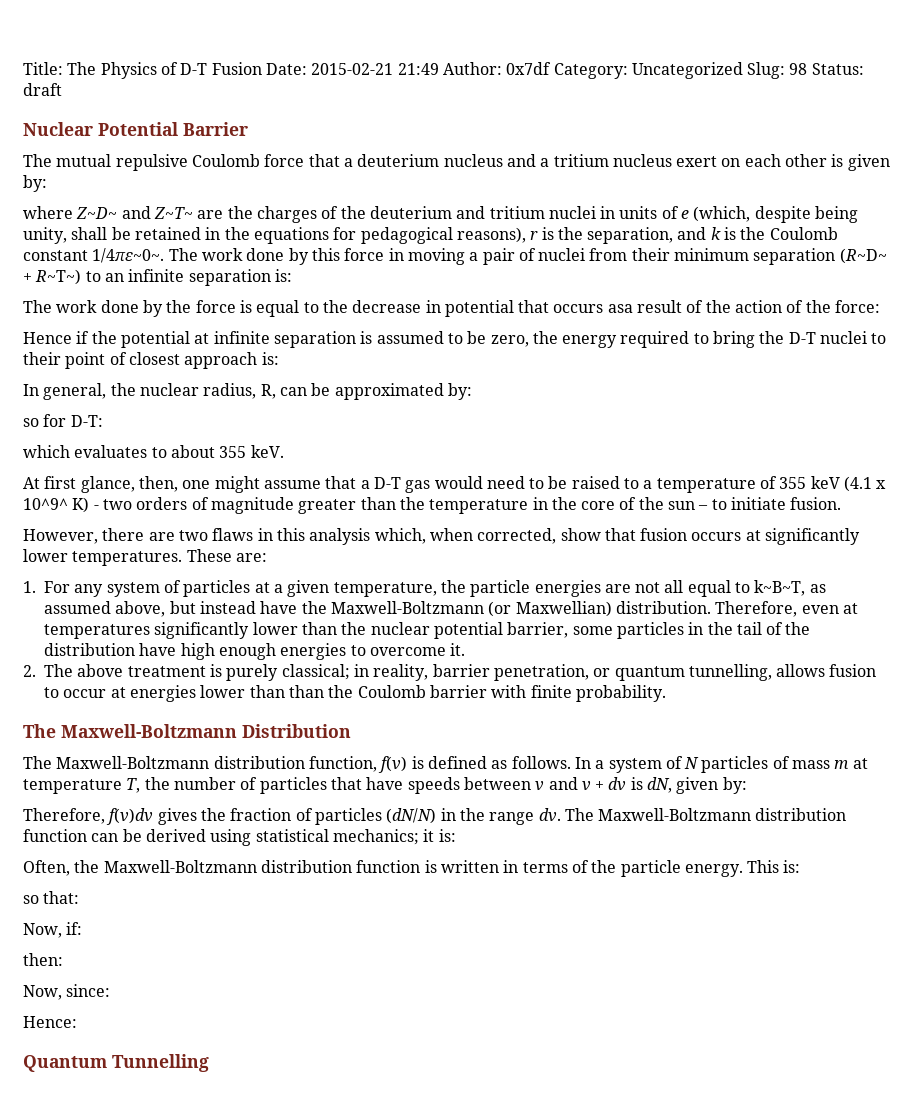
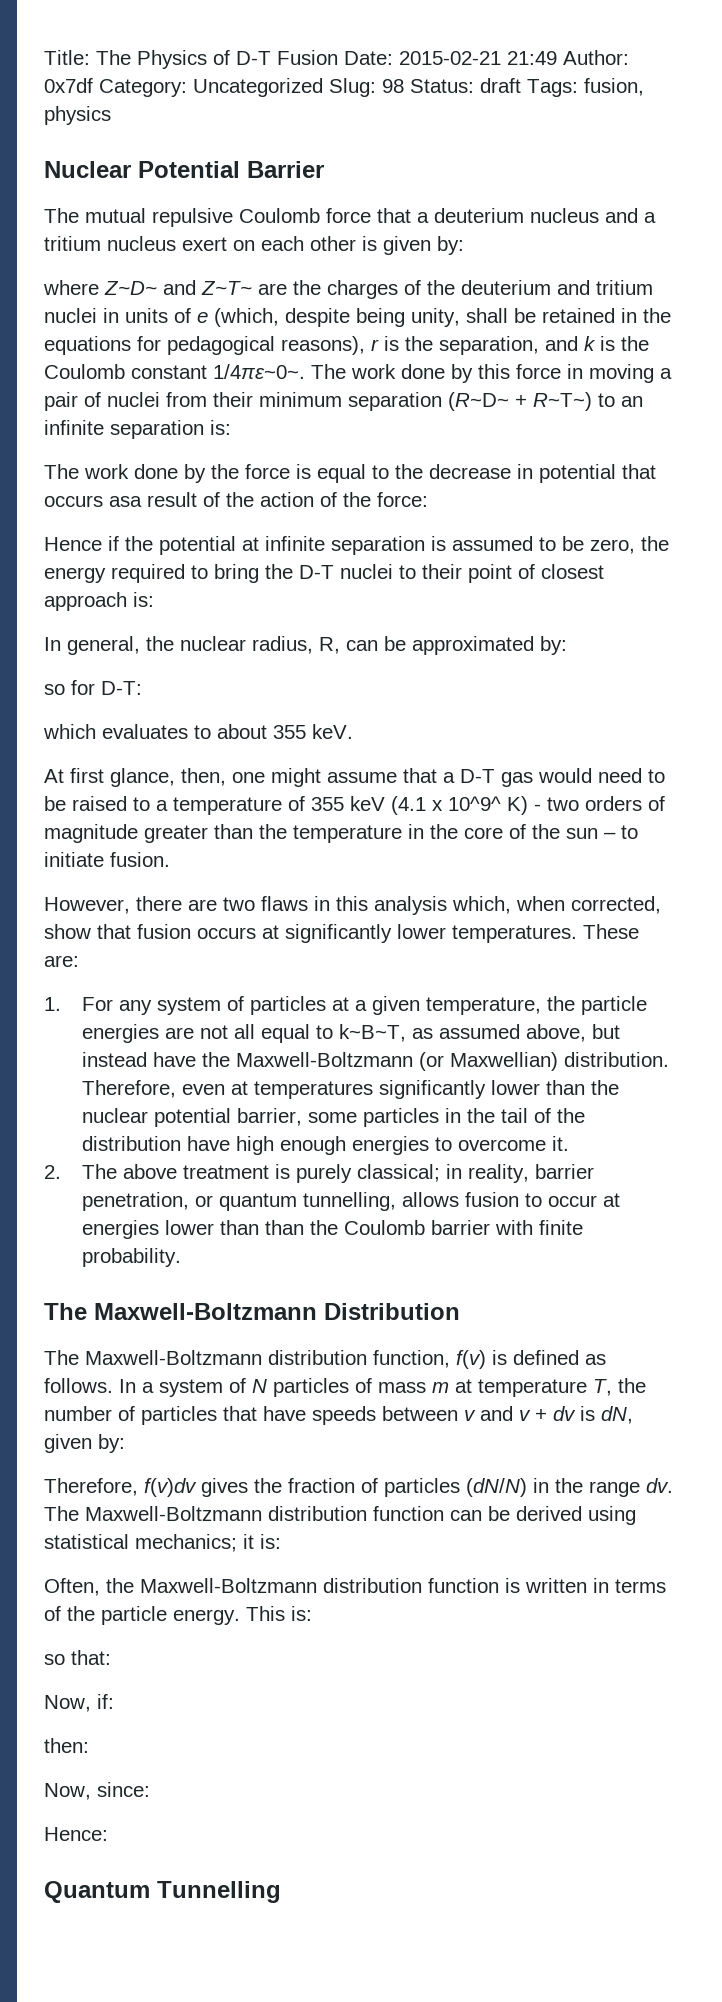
- Title: The Physics of D-T Fusion Date: 2015-02-21 21:49 Author: 0x7df Category: Uncategorized Slug: 98 Status: draft
+ Title: The Physics of D-T Fusion Date: 2015-02-21 21:49 Author: 0x7df Category: Uncategorized Slug: 98 Status: draft Tags: fusion, physics

